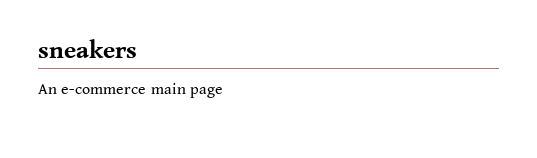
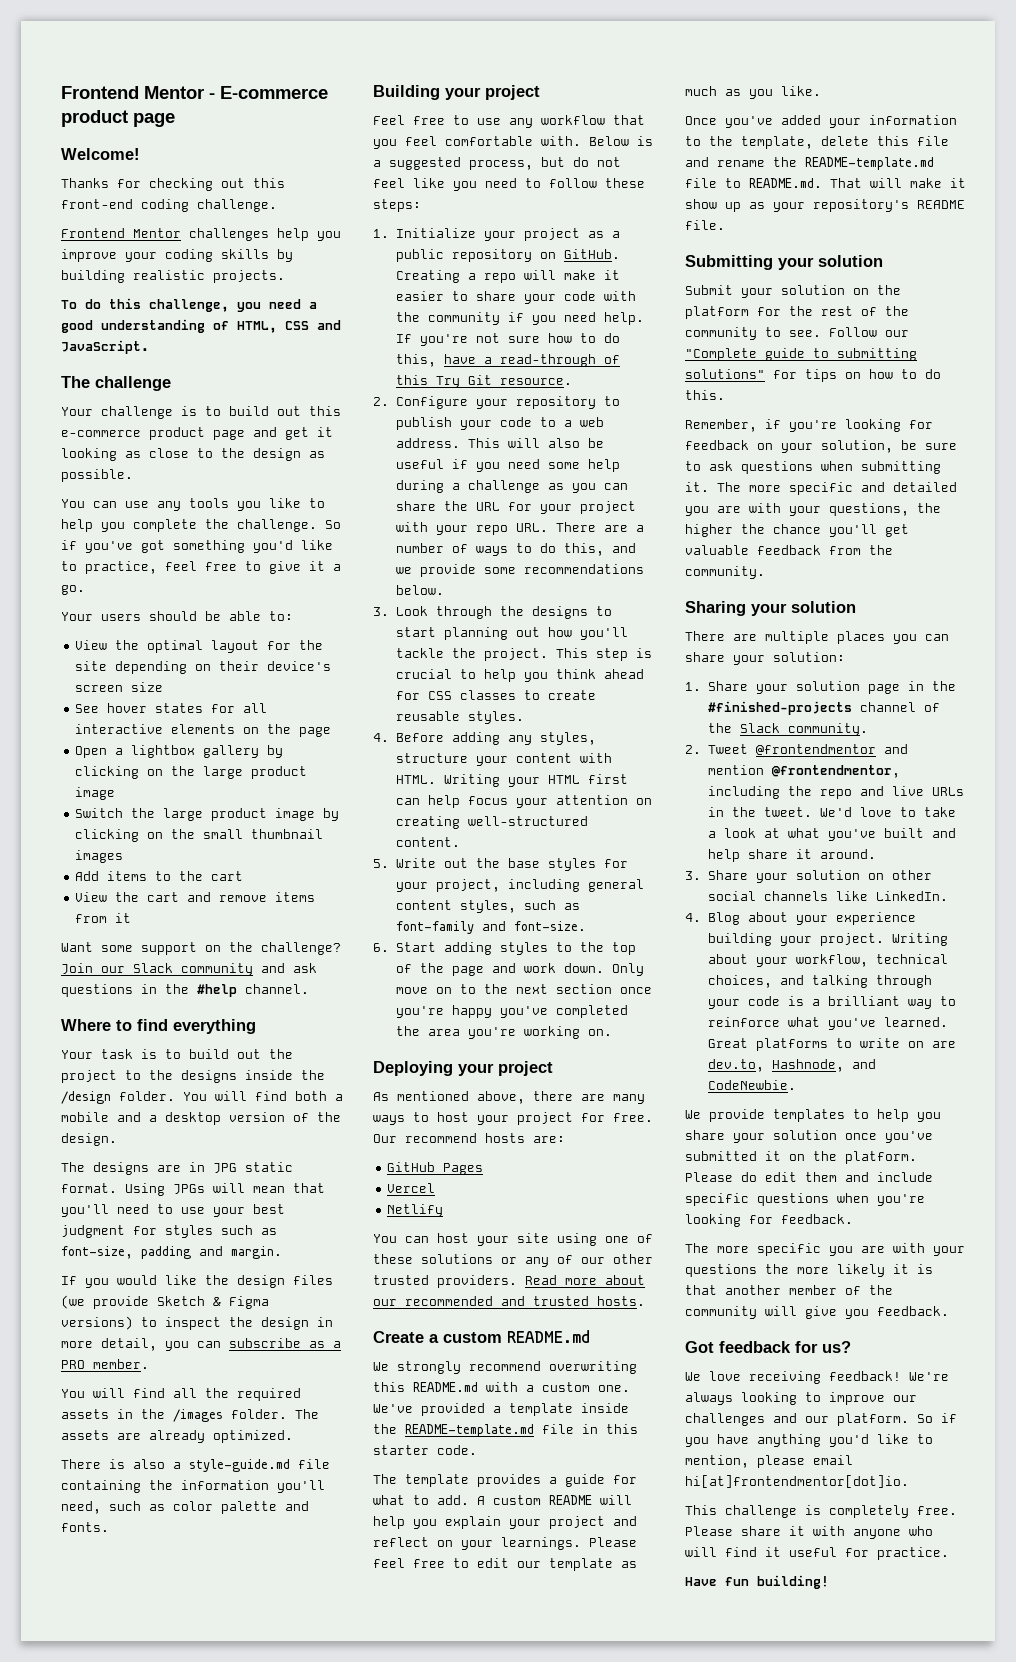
- sneakers
- An e-commerce main page
+ Frontend Mentor - E-commerce product page
+ Welcome!
+ Thanks for checking out this front-end coding challenge.
+ Frontend Mentor challenges help you improve your coding skills by building realistic projects.
+ To do this challenge, you need a good understanding of HTML, CSS and JavaScript.
+ The challenge
+ Your challenge is to build out this e-commerce product page and get it looking as close to the design as possible.
+ You can use any tools you like to help you complete the challenge. So if you've got something you'd like to practice, feel free to give it a go.
+ Your users should be able to:
+ View the optimal layout for the site depending on their device's screen size
+ See hover states for all interactive elements on the page
+ Open a lightbox gallery by clicking on the large product image
+ Switch the large product image by clicking on the small thumbnail images
+ Add items to the cart
+ View the cart and remove items from it
+ Want some support on the challenge? Join our Slack community and ask questions in the #help channel.
+ Where to find everything
+ Your task is to build out the project to the designs inside the /design folder. You will find both a mobile and a desktop version of the design.
+ The designs are in JPG static format. Using JPGs will mean that you'll need to use your best judgment for styles such as font-size, padding and margin.
+ If you would like the design files (we provide Sketch & Figma versions) to inspect the design in more detail, you can subscribe as a PRO member.
+ You will find all the required assets in the /images folder. The assets are already optimized.
+ There is also a style-guide.md file containing the information you'll need, such as color palette and fonts.
+ Building your project
+ Feel free to use any workflow that you feel comfortable with. Below is a suggested process, but do not feel like you need to follow these steps:
+ 1. Initialize your project as a public repository on GitHub. Creating a repo will make it easier to share your code with the community if you need help. If you're not sure how to do this, have a read-through of this Try Git resource.
+ 2. Configure your repository to publish your code to a web address. This will also be useful if you need some help during a challenge as you can share the URL for your project with your repo URL. There are a number of ways to do this, and we provide some recommendations below.
+ 3. Look through the designs to start planning out how you'll tackle the project. This step is crucial to help you think ahead for CSS classes to create reusable styles.
+ 4. Before adding any styles, structure your content with HTML. Writing your HTML first can help focus your attention on creating well-structured content.
+ 5. Write out the base styles for your project, including general content styles, such as font-family and font-size.
+ 6. Start adding styles to the top of the page and work down. Only move on to the next section once you're happy you've completed the area you're working on.
+ Deploying your project
+ As mentioned above, there are many ways to host your project for free. Our recommend hosts are:
+ GitHub Pages
+ Vercel
+ Netlify
+ You can host your site using one of these solutions or any of our other trusted providers. Read more about our recommended and trusted hosts.
+ Create a custom README.md
+ We strongly recommend overwriting this README.md with a custom one. We've provided a template inside the README-template.md file in this starter code.
+ The template provides a guide for what to add. A custom README will help you explain your project and reflect on your learnings. Please feel free to edit our template as much as you like.
+ Once you've added your information to the template, delete this file and rename the README-template.md file to README.md. That will make it show up as your repository's README file.
+ Submitting your solution
+ Submit your solution on the platform for the rest of the community to see. Follow our "Complete guide to submitting solutions" for tips on how to do this.
+ Remember, if you're looking for feedback on your solution, be sure to ask questions when submitting it. The more specific and detailed you are with your questions, the higher the chance you'll get valuable feedback from the community.
+ Sharing your solution
+ There are multiple places you can share your solution:
+ 1. Share your solution page in the #finished-projects channel of the Slack community.
+ 2. Tweet @frontendmentor and mention @frontendmentor, including the repo and live URLs in the tweet. We'd love to take a look at what you've built and help share it around.
+ 3. Share your solution on other social channels like LinkedIn.
+ 4. Blog about your experience building your project. Writing about your workflow, technical choices, and talking through your code is a brilliant way to reinforce what you've learned. Great platforms to write on are dev.to, Hashnode, and CodeNewbie.
+ We provide templates to help you share your solution once you've submitted it on the platform. Please do edit them and include specific questions when you're looking for feedback.
+ The more specific you are with your questions the more likely it is that another member of the community will give you feedback.
+ Got feedback for us?
+ We love receiving feedback! We're always looking to improve our challenges and our platform. So if you have anything you'd like to mention, please email hi[at]frontendmentor[dot]io.
+ This challenge is completely free. Please share it with anyone who will find it useful for practice.
+ Have fun building!

